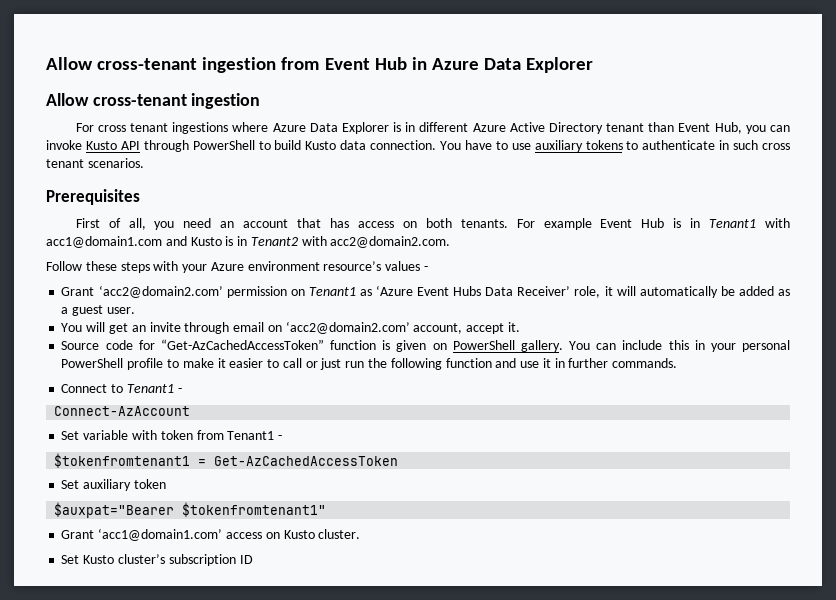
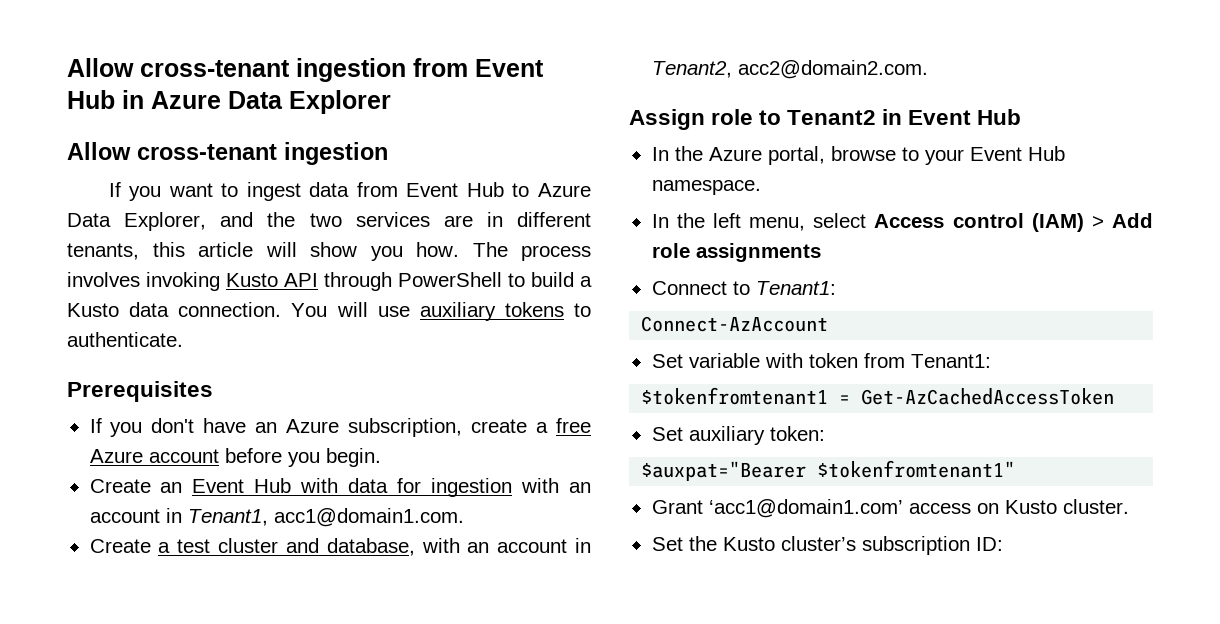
- For cross tenant ingestions where Azure Data Explorer is in different Azure Active Directory tenant than Event Hub, you can invoke Kusto API through PowerShell to build Kusto data connection.
+ If you want to ingest data from Event Hub to Azure Data Explorer, and the two services are in different tenants, this article will show you how. The process involves invoking Kusto API through PowerShell to build a Kusto data connection.
- You have to use auxiliary tokens to authenticate in such cross tenant scenarios.
+ You will use auxiliary tokens to authenticate.
  Prerequisites
- First of all, you need an account that has access on both tenants. For example Event Hub is in Tenant1 with acc1@domain1.com and Kusto is in Tenant2 with acc2@domain2.com.
- Follow these steps with your Azure environment resource’s values -
- Grant ‘acc2@domain2.com’ permission on Tenant1 as ‘Azure Event Hubs Data Receiver’ role, it will automatically be added as a guest user.
- You will get an invite through email on ‘acc2@domain2.com’ account, accept it.
- Source code for “Get-AzCachedAccessToken” function is given on PowerShell gallery. You can include this in your personal PowerShell profile to make it easier to call or just run the following function and use it in further commands.
+ If you don't have an Azure subscription, create a free Azure account before you begin.
+ Create an Event Hub with data for ingestion with an account in Tenant1, acc1@domain1.com.
+ Create a test cluster and database, with an account in Tenant2, acc2@domain2.com.
+ Assign role to Tenant2 in Event Hub
+ In the Azure portal, browse to your Event Hub namespace.
+ In the left menu, select Access control (IAM) > Add role assignments
- Connect to Tenant1 -
+ Connect to Tenant1:
- Set variable with token from Tenant1 -
+ Set variable with token from Tenant1:
- Set auxiliary token
+ Set auxiliary token:
- Set Kusto cluster’s subscription ID
+ Set the Kusto cluster’s subscription ID:

